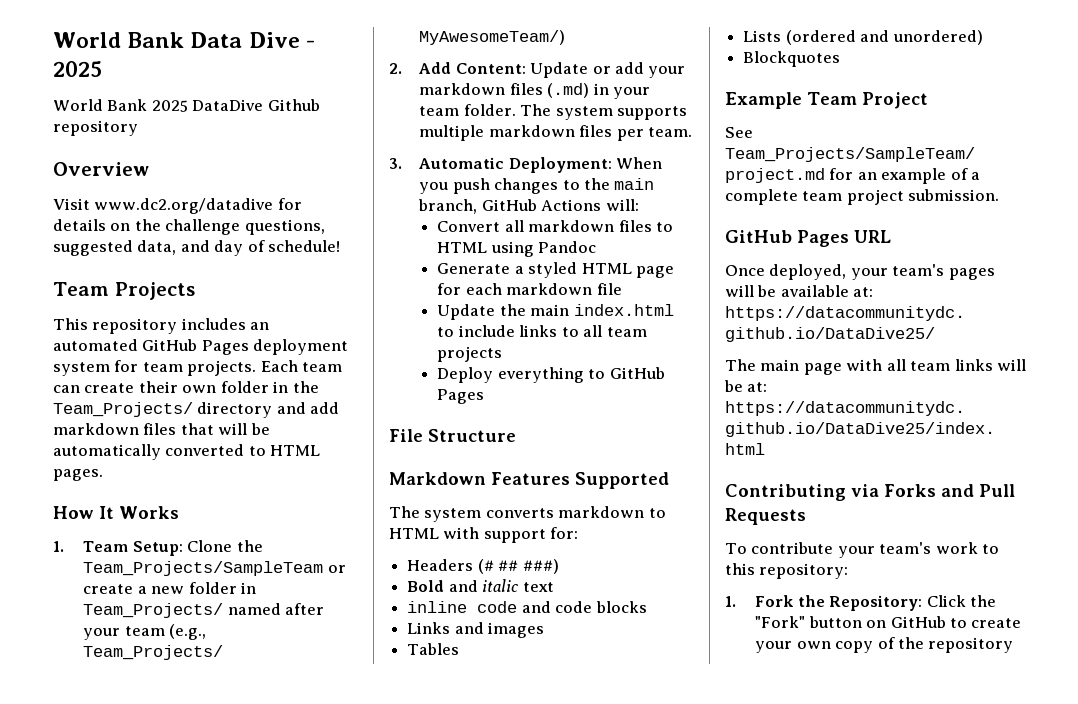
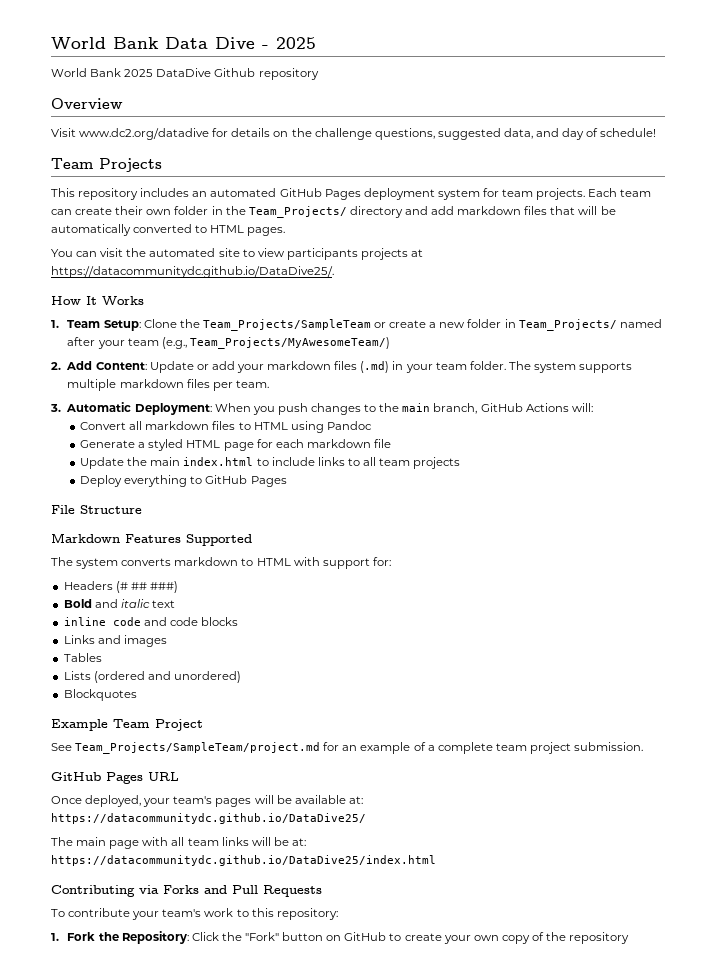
+ You can visit the automated site to view participants projects at https://datacommunitydc.github.io/DataDive25/.

